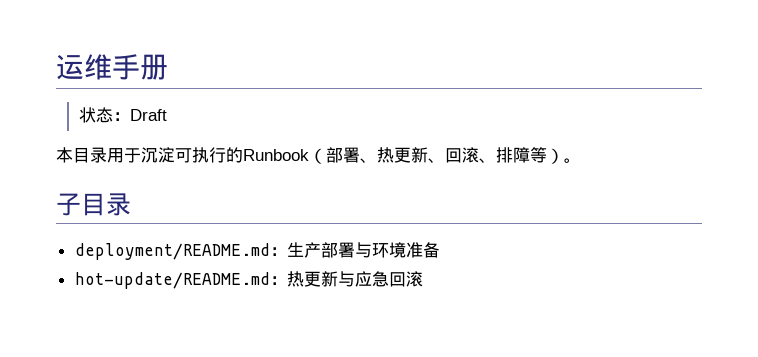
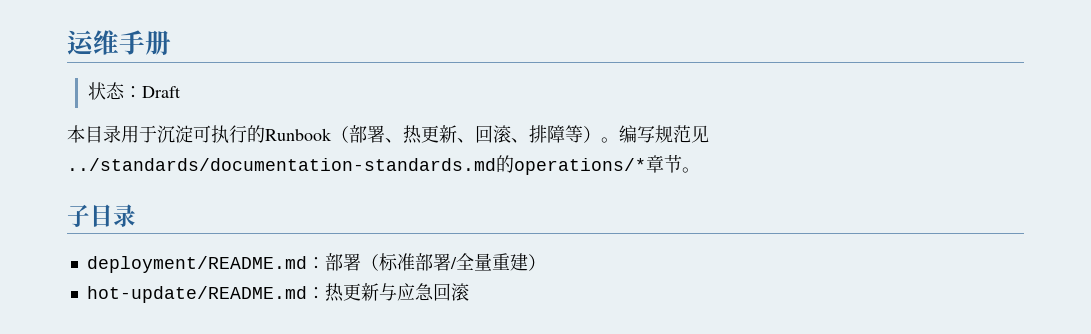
- 本目录用于沉淀可执行的Runbook（部署、热更新、回滚、排障等）。
+ 本目录用于沉淀可执行的Runbook（部署、热更新、回滚、排障等）。编写规范见../standards/documentation-standards.md的operations/*章节。
  子目录
- deployment/README.md：生产部署与环境准备
+ deployment/README.md：部署（标准部署/全量重建）

